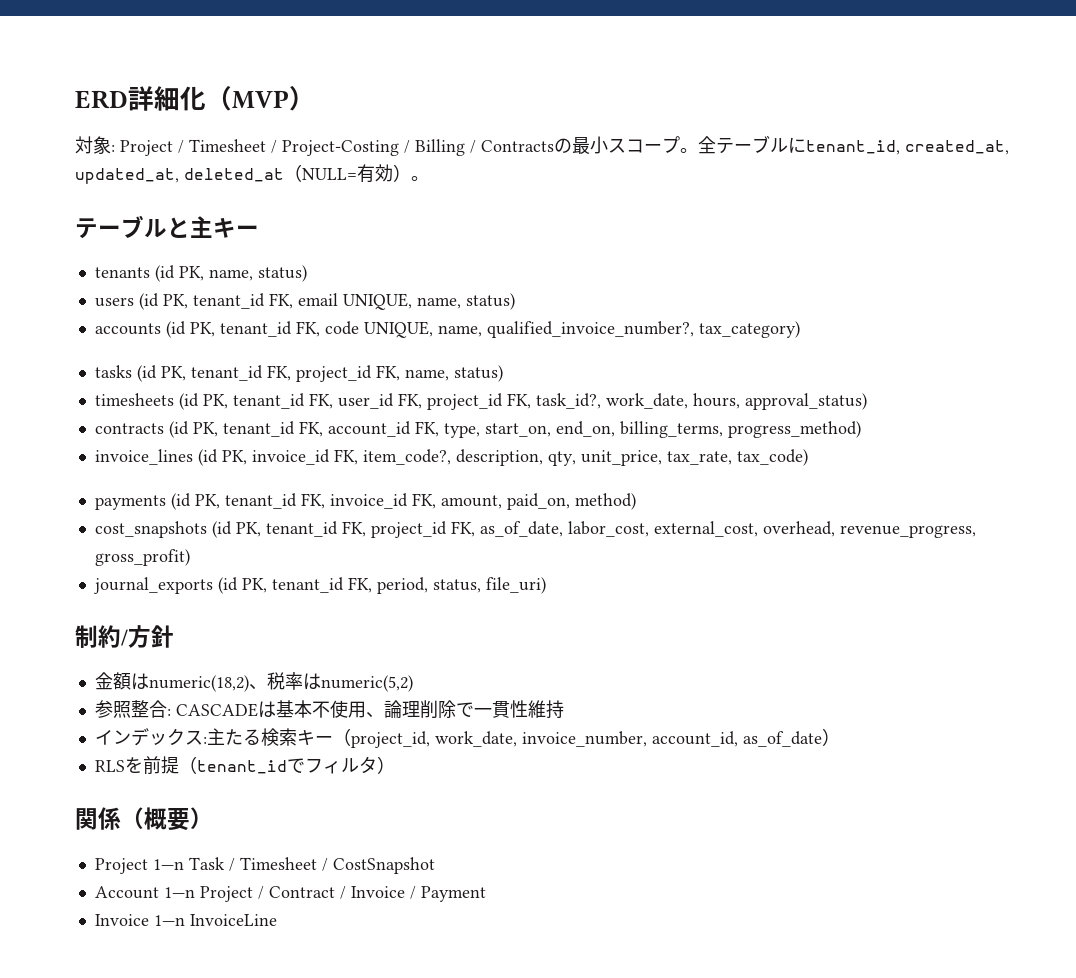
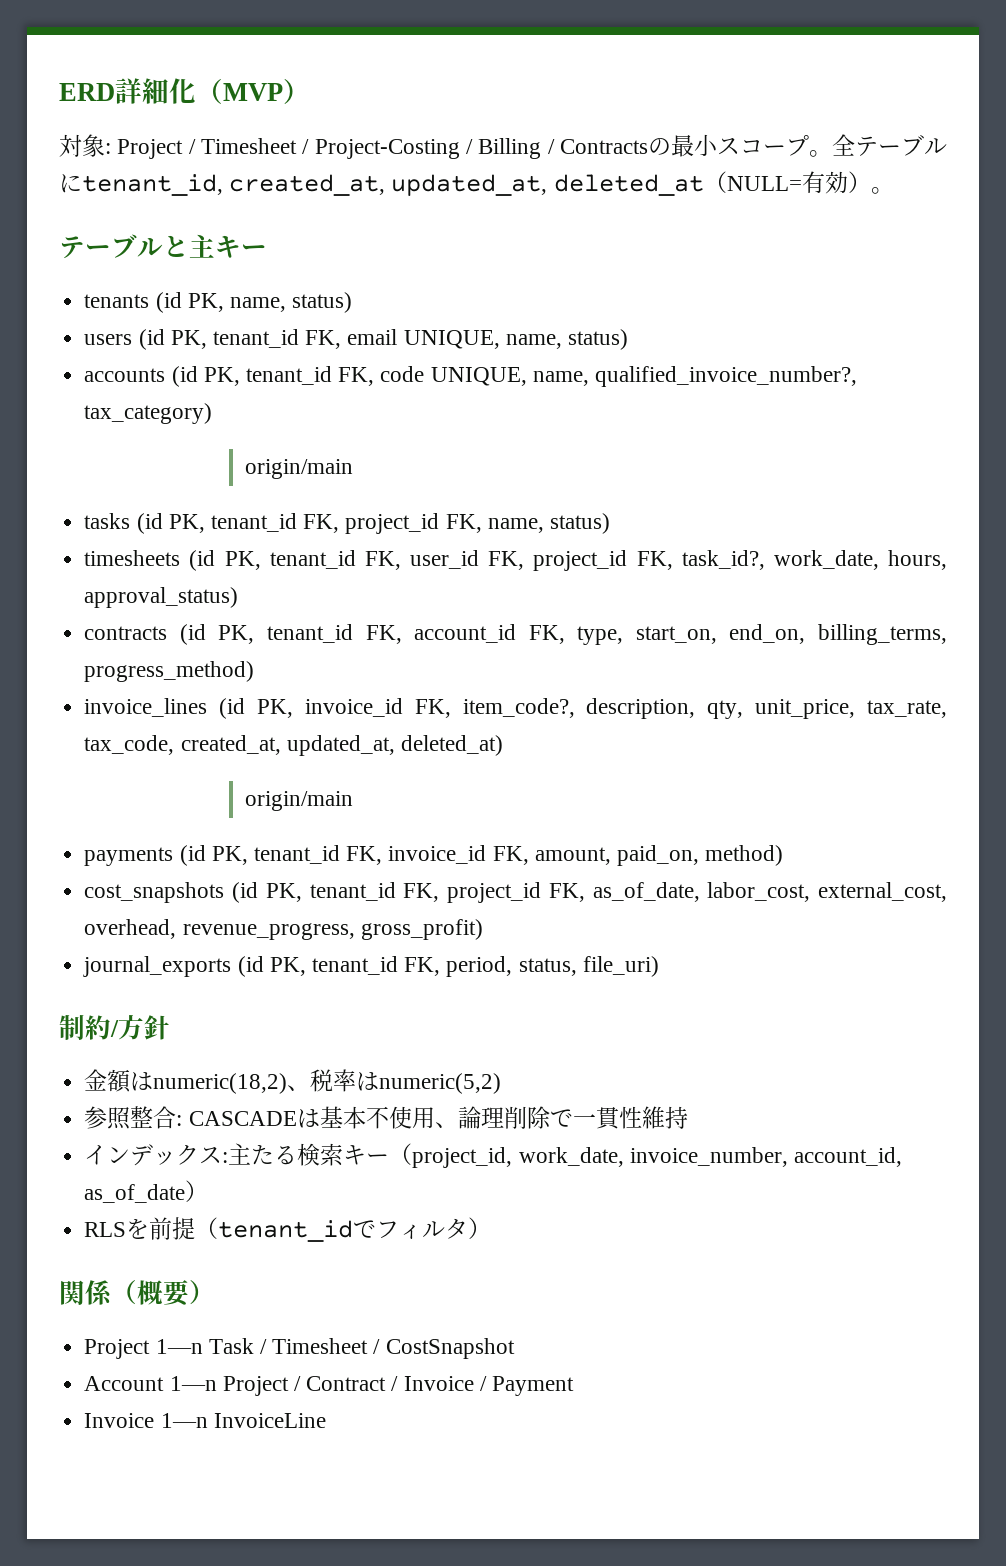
  accounts (id PK, tenant_id FK, code UNIQUE, name, qualified_invoice_number?, tax_category)
+ origin/main
- invoice_lines (id PK, invoice_id FK, item_code?, description, qty, unit_price, tax_rate, tax_code)
+ invoice_lines (id PK, invoice_id FK, item_code?, description, qty, unit_price, tax_rate, tax_code, created_at, updated_at, deleted_at)
+ origin/main

